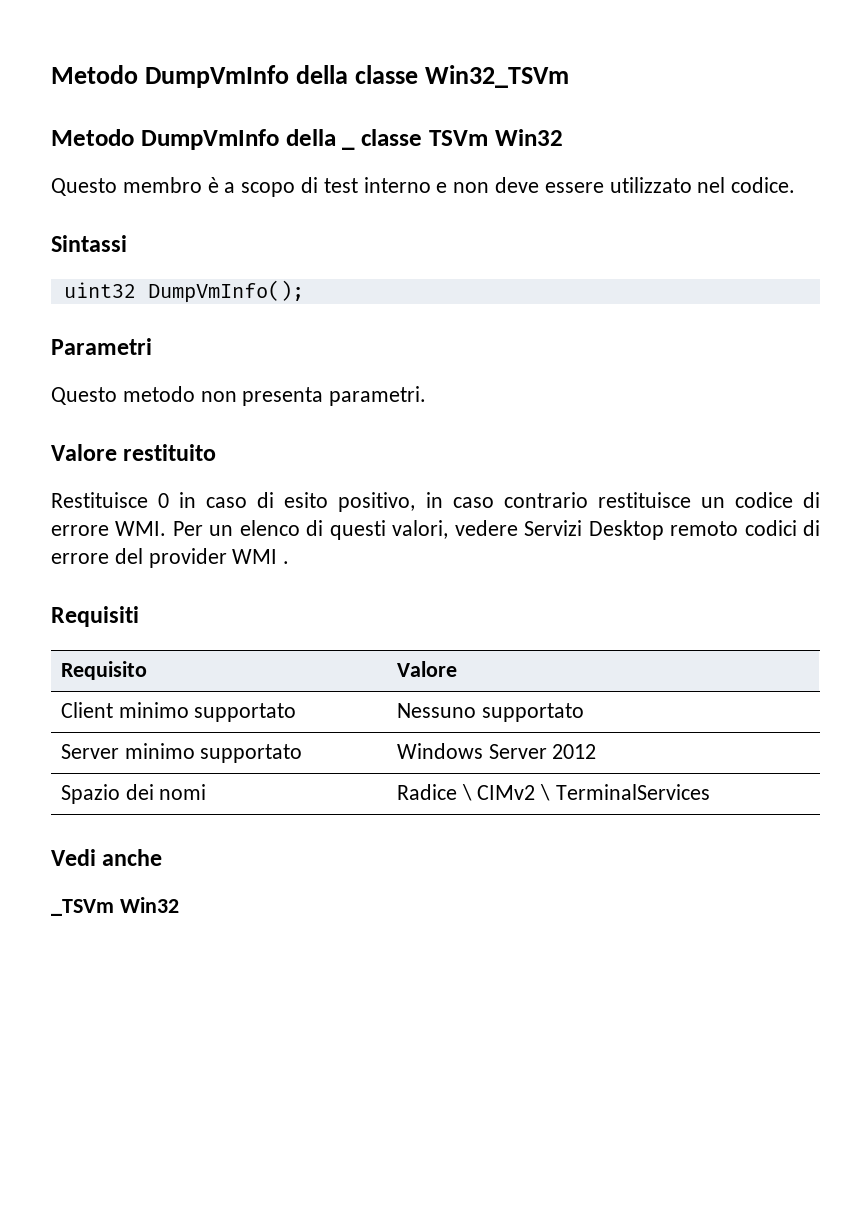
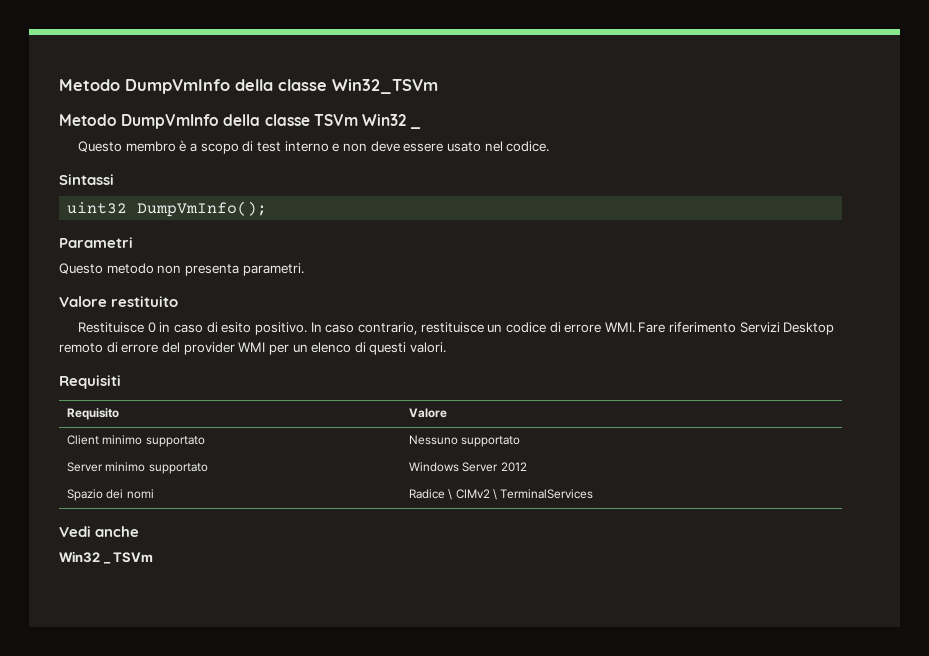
- Metodo DumpVmInfo della _ classe TSVm Win32
+ Metodo DumpVmInfo della classe TSVm Win32 _
- Questo membro è a scopo di test interno e non deve essere utilizzato nel codice.
+ Questo membro è a scopo di test interno e non deve essere usato nel codice.
- Restituisce 0 in caso di esito positivo, in caso contrario restituisce un codice di errore WMI. Per un elenco di questi valori, vedere Servizi Desktop remoto codici di errore del provider WMI .
+ Restituisce 0 in caso di esito positivo. In caso contrario, restituisce un codice di errore WMI. Fare riferimento Servizi Desktop remoto di errore del provider WMI per un elenco di questi valori.
- _TSVm Win32
+ Win32 _ TSVm

